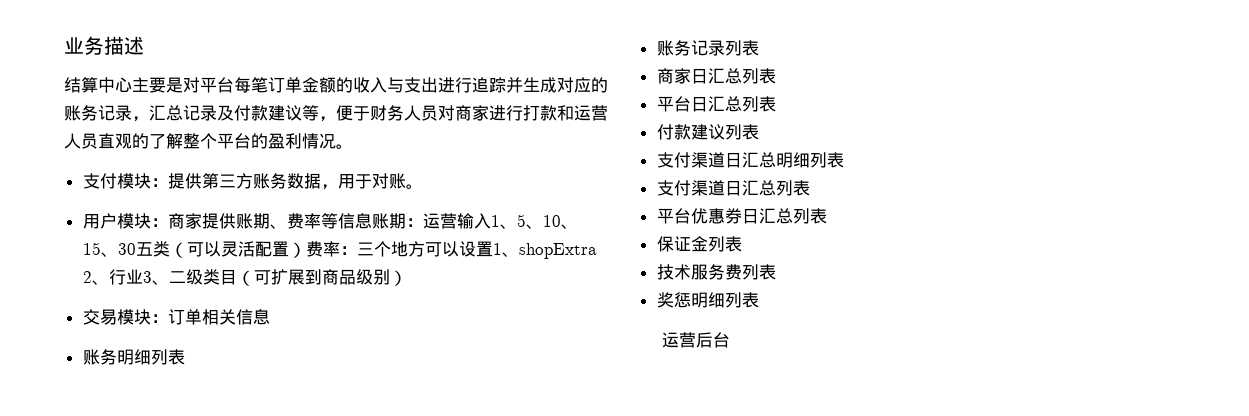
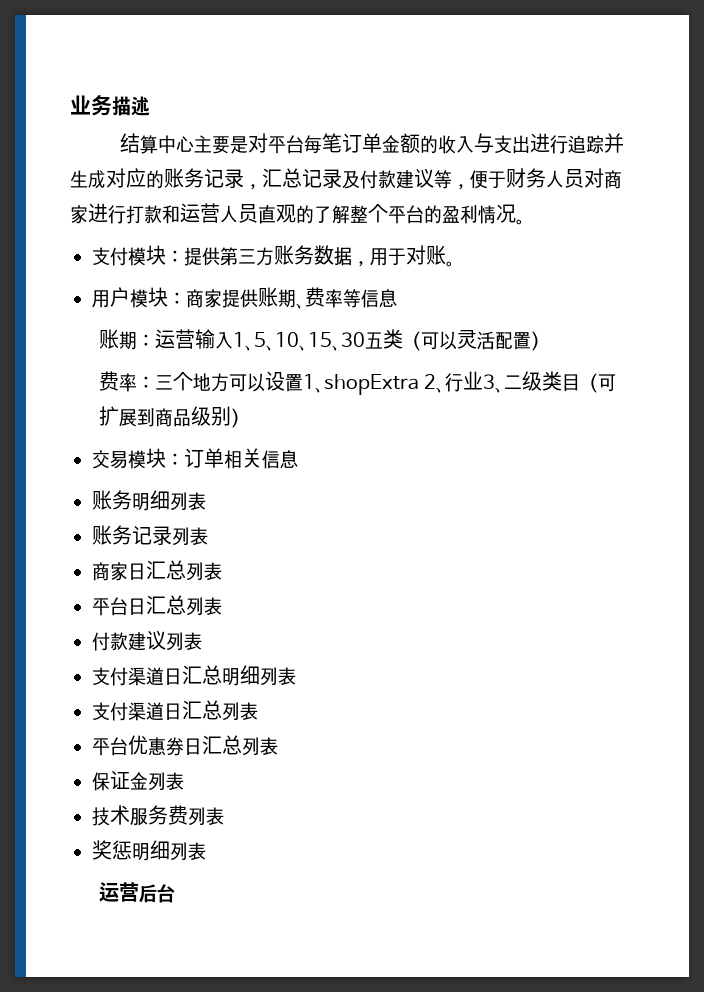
- 用户模块：商家提供账期、费率等信息账期：运营输入1、5、10、15、30五类（可以灵活配置）费率：三个地方可以设置1、shopExtra 2、行业3、二级类目（可扩展到商品级别）
+ 用户模块：商家提供账期、费率等信息
+ 账期：运营输入1、5、10、15、30五类（可以灵活配置）
+ 费率：三个地方可以设置1、shopExtra 2、行业3、二级类目（可扩展到商品级别）

